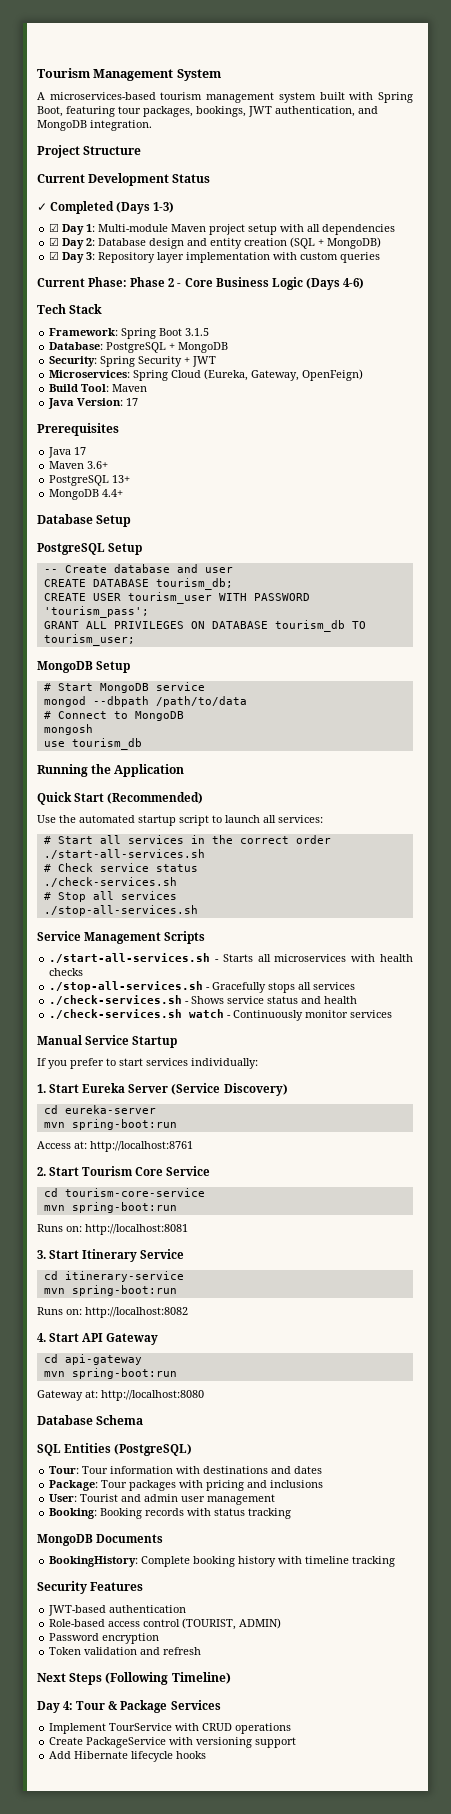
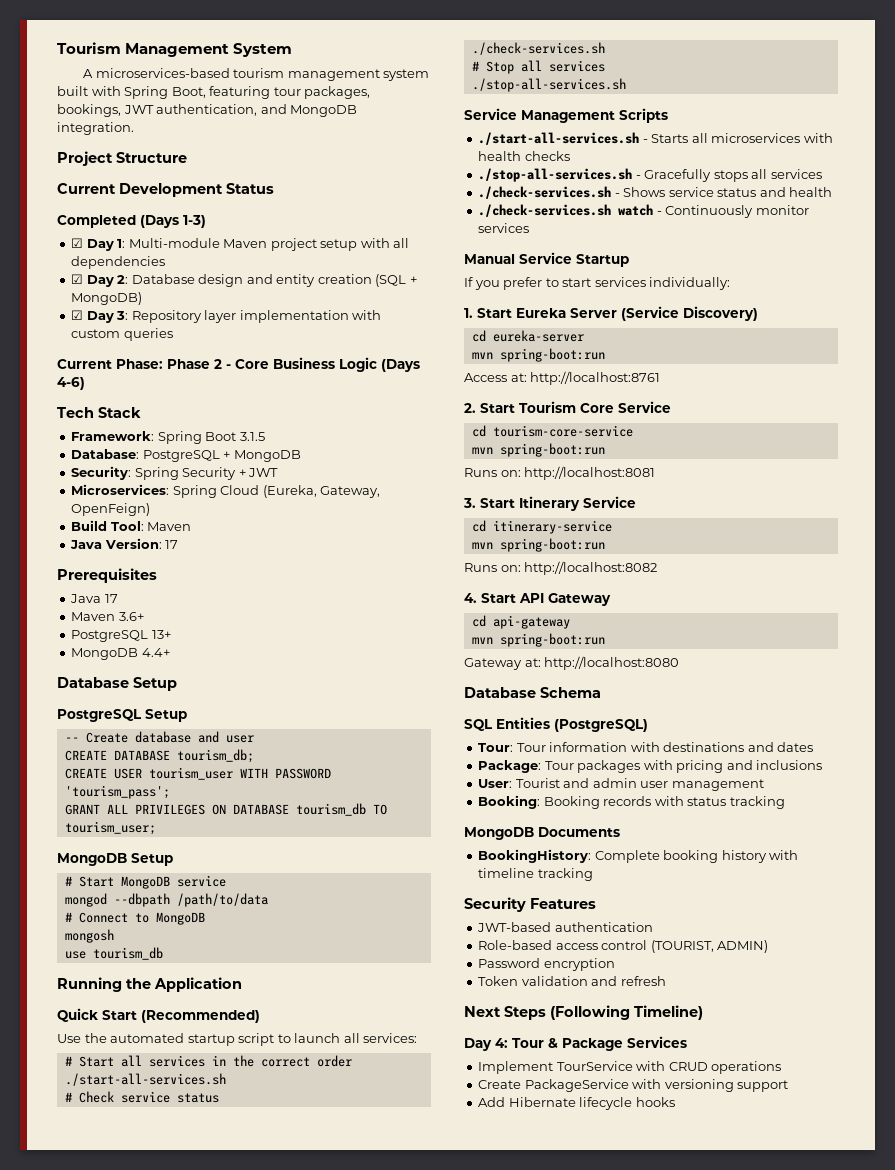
- ✓ Completed (Days 1-3)
+ Completed (Days 1-3)

